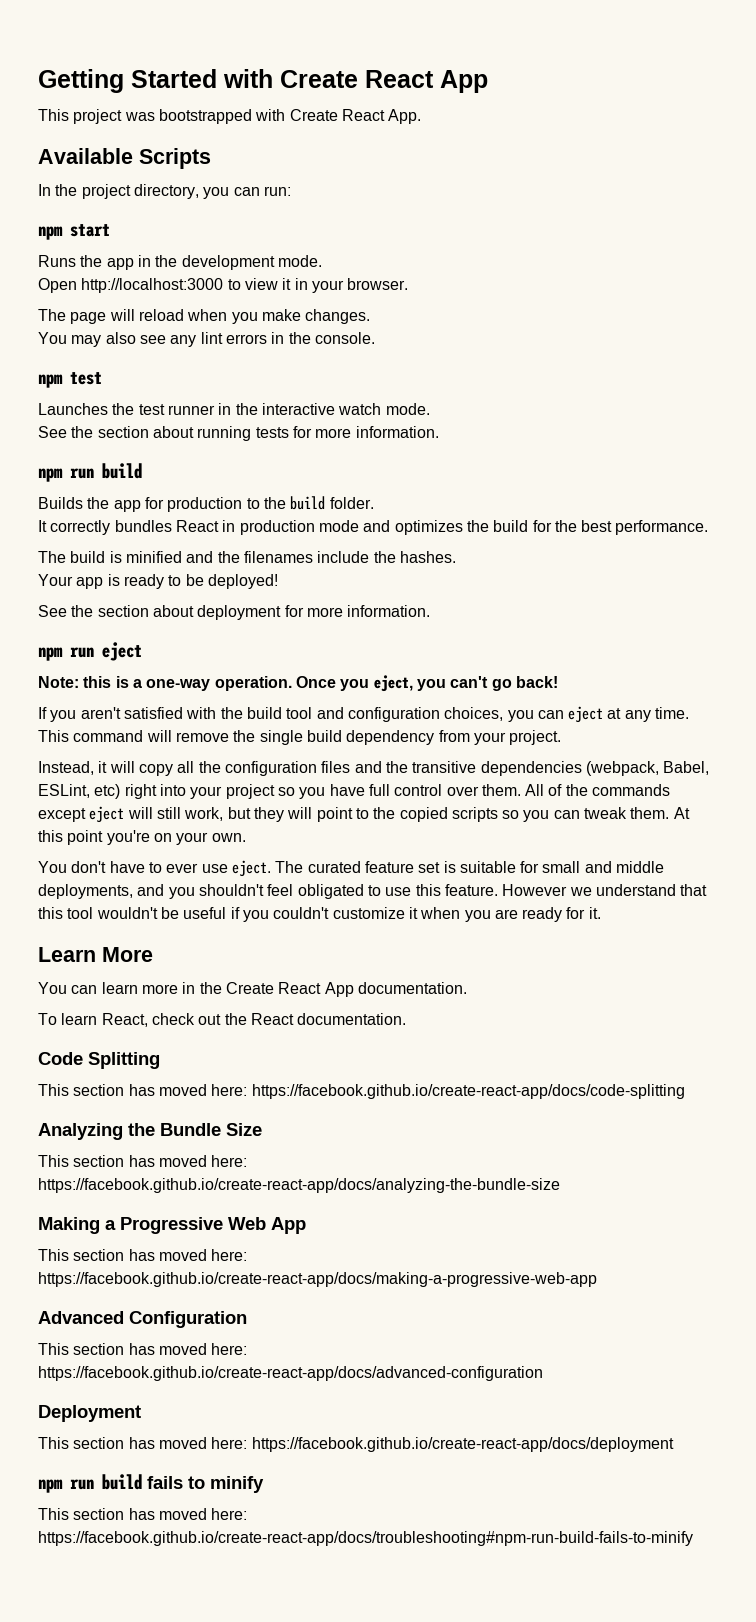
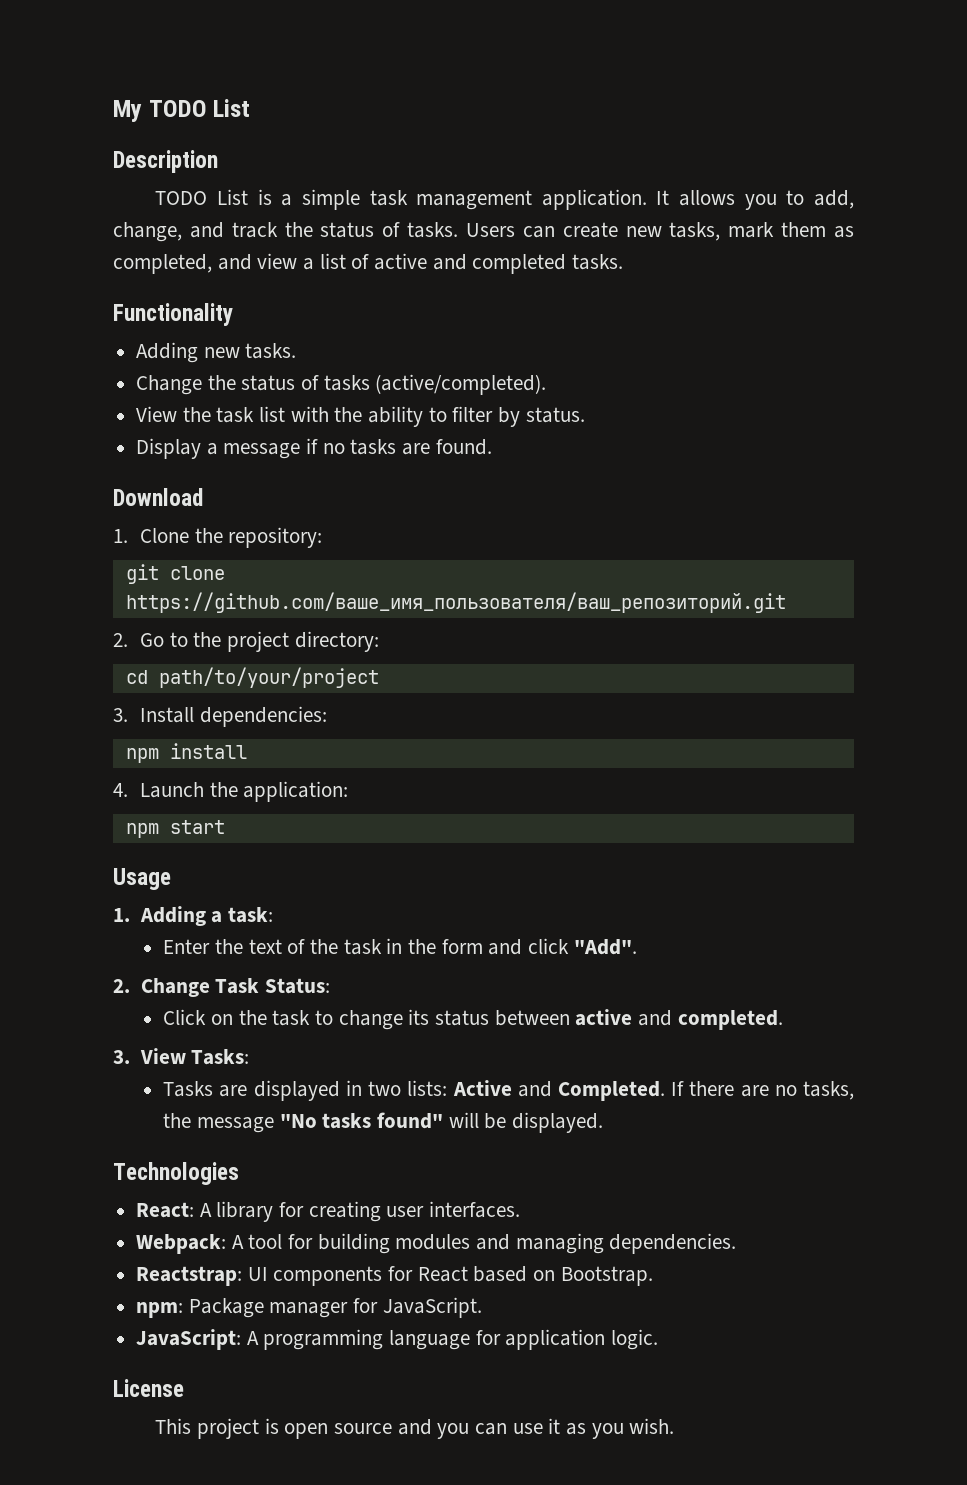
- Getting Started with Create React App
- This project was bootstrapped with Create React App.
- Available Scripts
- In the project directory, you can run:
+ My TODO List
+ Description
+ TODO List is a simple task management application. It allows you to add, change, and track the status of tasks. Users can create new tasks, mark them as completed, and view a list of active and completed tasks.
+ Functionality
+ Adding new tasks.
+ Change the status of tasks (active/completed).
+ View the task list with the ability to filter by status.
+ Display a message if no tasks are found.
+ Download
+ 1. Clone the repository:
+ git clone https://github.com/ваше_имя_пользователя/ваш_репозиторий.git
+ 2. Go to the project directory:
+ cd path/to/your/project
+ 3. Install dependencies:
+ npm install
+ 4. Launch the application:
  npm start
- Runs the app in the development mode.
- Open http://localhost:3000 to view it in your browser.
- The page will reload when you make changes.
- You may also see any lint errors in the console.
- npm test
- Launches the test runner in the interactive watch mode.
- See the section about running tests for more information.
- npm run build
- Builds the app for production to the build folder.
- It correctly bundles React in production mode and optimizes the build for the best performance.
- The build is minified and the filenames include the hashes.
- Your app is ready to be deployed!
- See the section about deployment for more information.
- npm run eject
- Note: this is a one-way operation. Once you eject, you can't go back!
- If you aren't satisfied with the build tool and configuration choices, you can eject at any time. This command will remove the single build dependency from your project.
- Instead, it will copy all the configuration files and the transitive dependencies (webpack, Babel, ESLint, etc) right into your project so you have full control over them. All of the commands except eject will still work, but they will point to the copied scripts so you can tweak them. At this point you're on your own.
- You don't have to ever use eject. The curated feature set is suitable for small and middle deployments, and you shouldn't feel obligated to use this feature. However we understand that this tool wouldn't be useful if you couldn't customize it when you are ready for it.
- Learn More
- You can learn more in the Create React App documentation.
- To learn React, check out the React documentation.
- Code Splitting
- This section has moved here: https://facebook.github.io/create-react-app/docs/code-splitting
- Analyzing the Bundle Size
- This section has moved here: https://facebook.github.io/create-react-app/docs/analyzing-the-bundle-size
- Making a Progressive Web App
- This section has moved here: https://facebook.github.io/create-react-app/docs/making-a-progressive-web-app
- Advanced Configuration
- This section has moved here: https://facebook.github.io/create-react-app/docs/advanced-configuration
- Deployment
- This section has moved here: https://facebook.github.io/create-react-app/docs/deployment
- npm run build fails to minify
- This section has moved here: https://facebook.github.io/create-react-app/docs/troubleshooting#npm-run-build-fails-to-minify
+ Usage
+ 1. Adding a task:
+ Enter the text of the task in the form and click "Add".
+ 2. Change Task Status:
+ Click on the task to change its status between active and completed.
+ 3. View Tasks:
+ Tasks are displayed in two lists: Active and Completed. If there are no tasks, the message "No tasks found" will be displayed.
+ Technologies
+ React: A library for creating user interfaces.
+ Webpack: A tool for building modules and managing dependencies.
+ Reactstrap: UI components for React based on Bootstrap.
+ npm: Package manager for JavaScript.
+ JavaScript: A programming language for application logic.
+ License
+ This project is open source and you can use it as you wish.

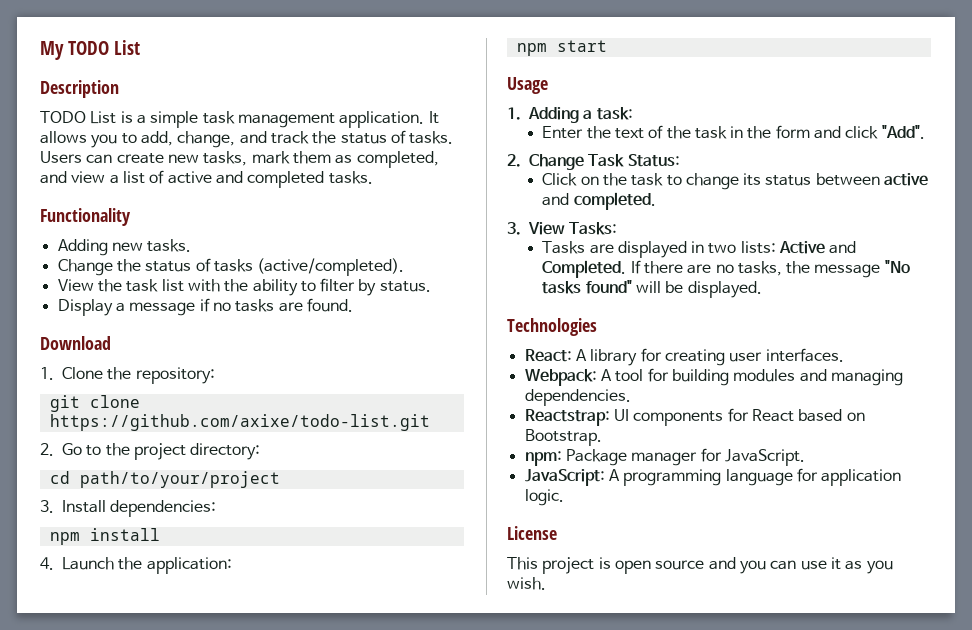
- git clone https://github.com/ваше_имя_пользователя/ваш_репозиторий.git
+ git clone https://github.com/axixe/todo-list.git

